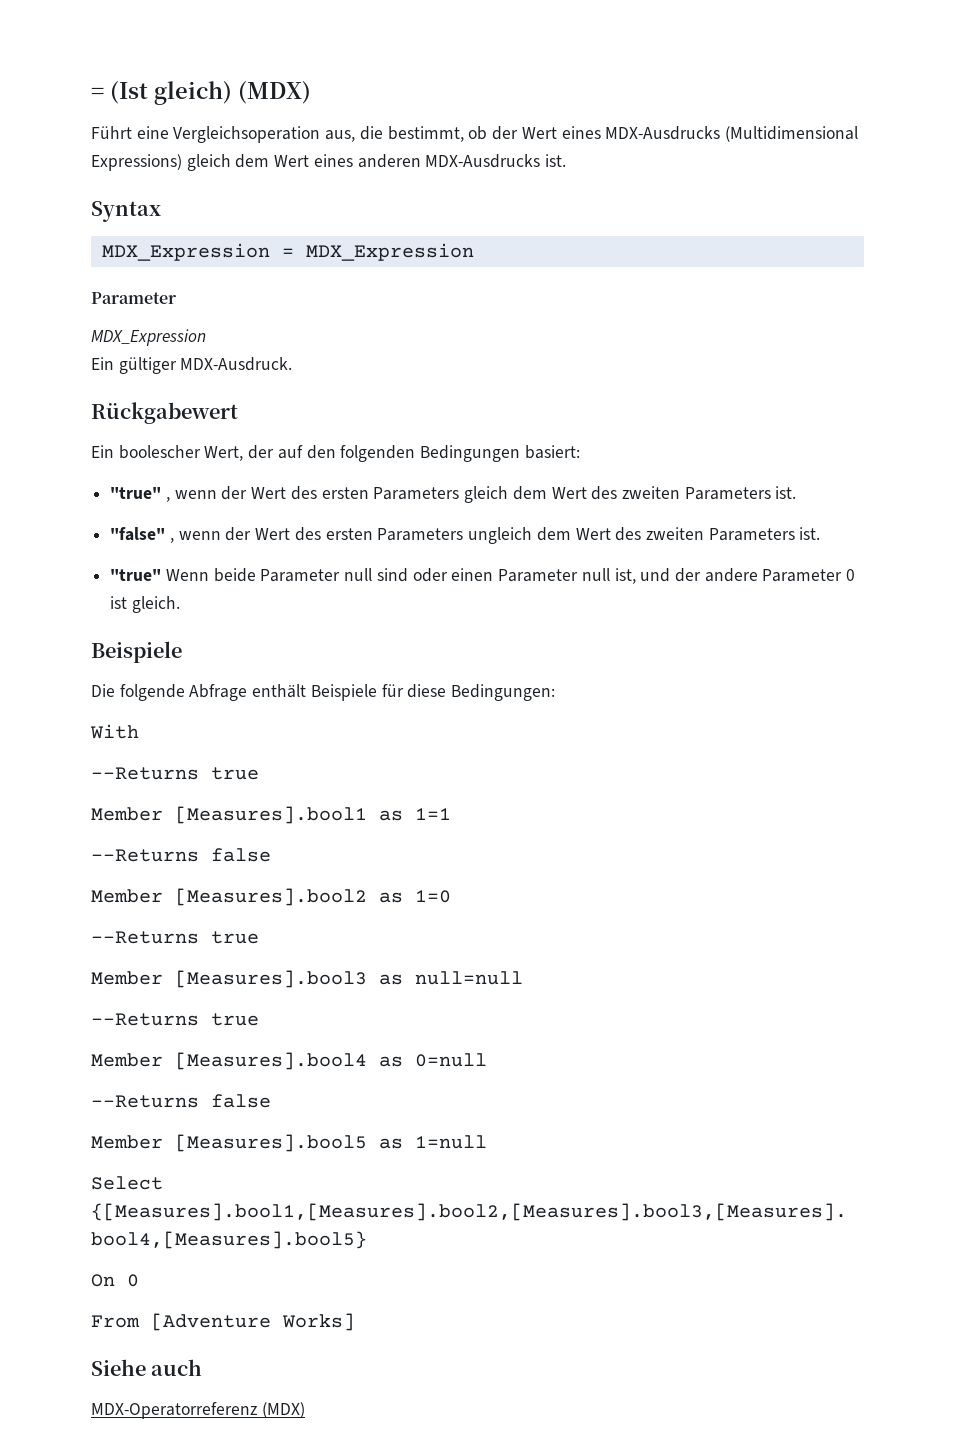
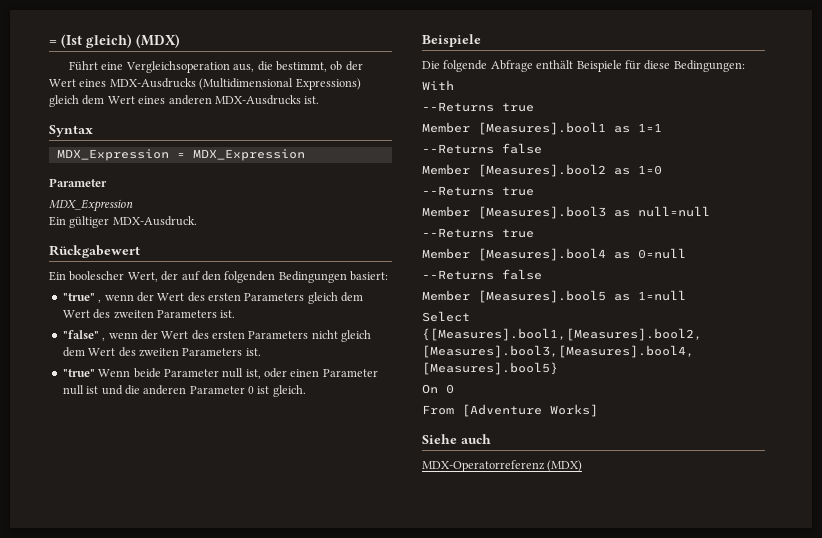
- "false" , wenn der Wert des ersten Parameters ungleich dem Wert des zweiten Parameters ist.
+ "false" , wenn der Wert des ersten Parameters nicht gleich dem Wert des zweiten Parameters ist.
- "true" Wenn beide Parameter null sind oder einen Parameter null ist, und der andere Parameter 0 ist gleich.
+ "true" Wenn beide Parameter null ist, oder einen Parameter null ist und die anderen Parameter 0 ist gleich.

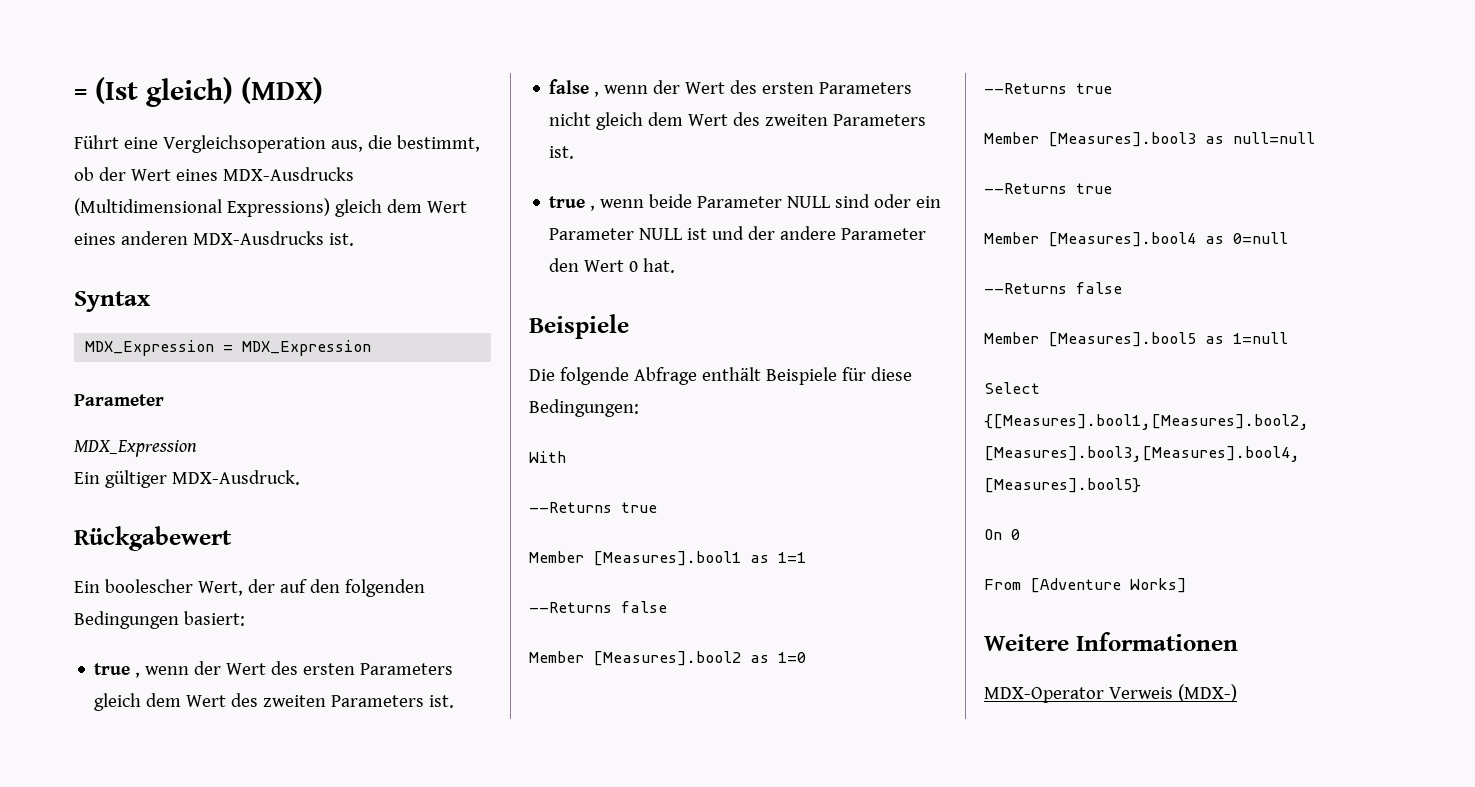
- "true" , wenn der Wert des ersten Parameters gleich dem Wert des zweiten Parameters ist.
+ true , wenn der Wert des ersten Parameters gleich dem Wert des zweiten Parameters ist.
- "false" , wenn der Wert des ersten Parameters nicht gleich dem Wert des zweiten Parameters ist.
+ false , wenn der Wert des ersten Parameters nicht gleich dem Wert des zweiten Parameters ist.
- "true" Wenn beide Parameter null ist, oder einen Parameter null ist und die anderen Parameter 0 ist gleich.
+ true , wenn beide Parameter NULL sind oder ein Parameter NULL ist und der andere Parameter den Wert 0 hat.
- Siehe auch
- MDX-Operatorreferenz (MDX)
+ Weitere Informationen
+ MDX-Operator Verweis (MDX-)

